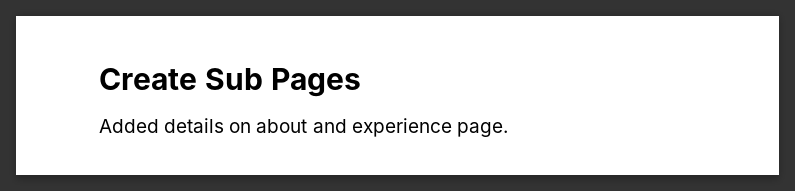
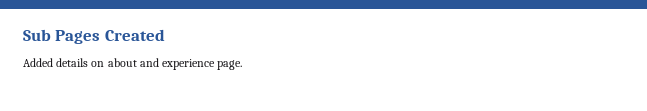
- Create Sub Pages
+ Sub Pages Created

